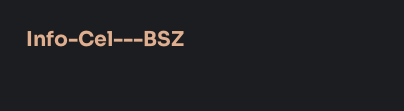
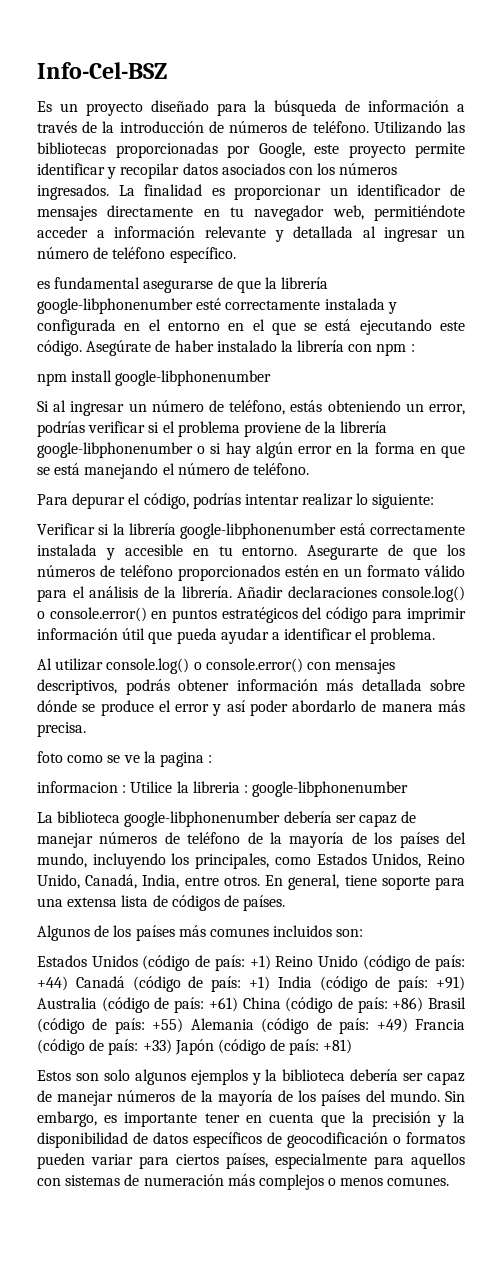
- Info-Cel---BSZ
+ Info-Cel-BSZ
+ Es un proyecto diseñado para la búsqueda de información a través de la introducción de números de teléfono. Utilizando las bibliotecas proporcionadas por Google, este proyecto permite identificar y recopilar datos asociados con los números ingresados. La finalidad es proporcionar un identificador de mensajes directamente en tu navegador web, permitiéndote acceder a información relevante y detallada al ingresar un número de teléfono específico.
+ es fundamental asegurarse de que la librería google-libphonenumber esté correctamente instalada y configurada en el entorno en el que se está ejecutando este código. Asegúrate de haber instalado la librería con npm :
+ npm install google-libphonenumber
+ Si al ingresar un número de teléfono, estás obteniendo un error, podrías verificar si el problema proviene de la librería google-libphonenumber o si hay algún error en la forma en que se está manejando el número de teléfono.
+ Para depurar el código, podrías intentar realizar lo siguiente:
+ Verificar si la librería google-libphonenumber está correctamente instalada y accesible en tu entorno. Asegurarte de que los números de teléfono proporcionados estén en un formato válido para el análisis de la librería. Añadir declaraciones console.log() o console.error() en puntos estratégicos del código para imprimir información útil que pueda ayudar a identificar el problema.
+ Al utilizar console.log() o console.error() con mensajes descriptivos, podrás obtener información más detallada sobre dónde se produce el error y así poder abordarlo de manera más precisa.
+ foto como se ve la pagina :
+ informacion : Utilice la libreria : google-libphonenumber
+ La biblioteca google-libphonenumber debería ser capaz de manejar números de teléfono de la mayoría de los países del mundo, incluyendo los principales, como Estados Unidos, Reino Unido, Canadá, India, entre otros. En general, tiene soporte para una extensa lista de códigos de países.
+ Algunos de los países más comunes incluidos son:
+ Estados Unidos (código de país: +1) Reino Unido (código de país: +44) Canadá (código de país: +1) India (código de país: +91) Australia (código de país: +61) China (código de país: +86) Brasil (código de país: +55) Alemania (código de país: +49) Francia (código de país: +33) Japón (código de país: +81)
+ Estos son solo algunos ejemplos y la biblioteca debería ser capaz de manejar números de la mayoría de los países del mundo. Sin embargo, es importante tener en cuenta que la precisión y la disponibilidad de datos específicos de geocodificación o formatos pueden variar para ciertos países, especialmente para aquellos con sistemas de numeración más complejos o menos comunes.

